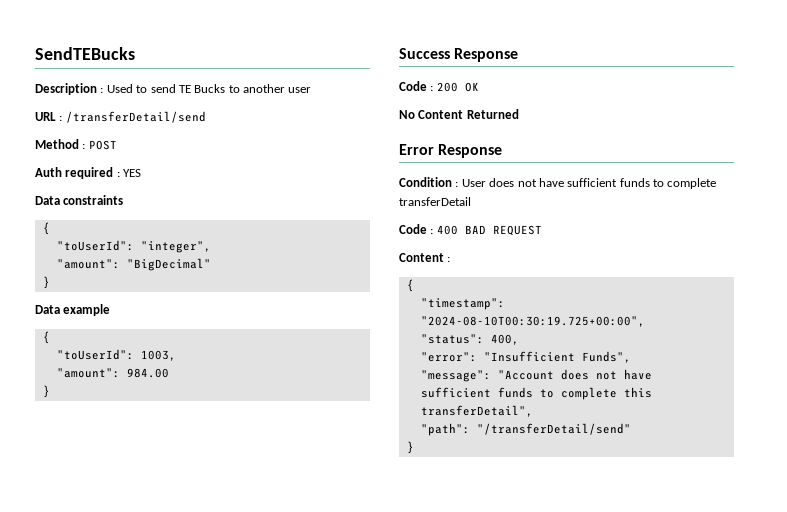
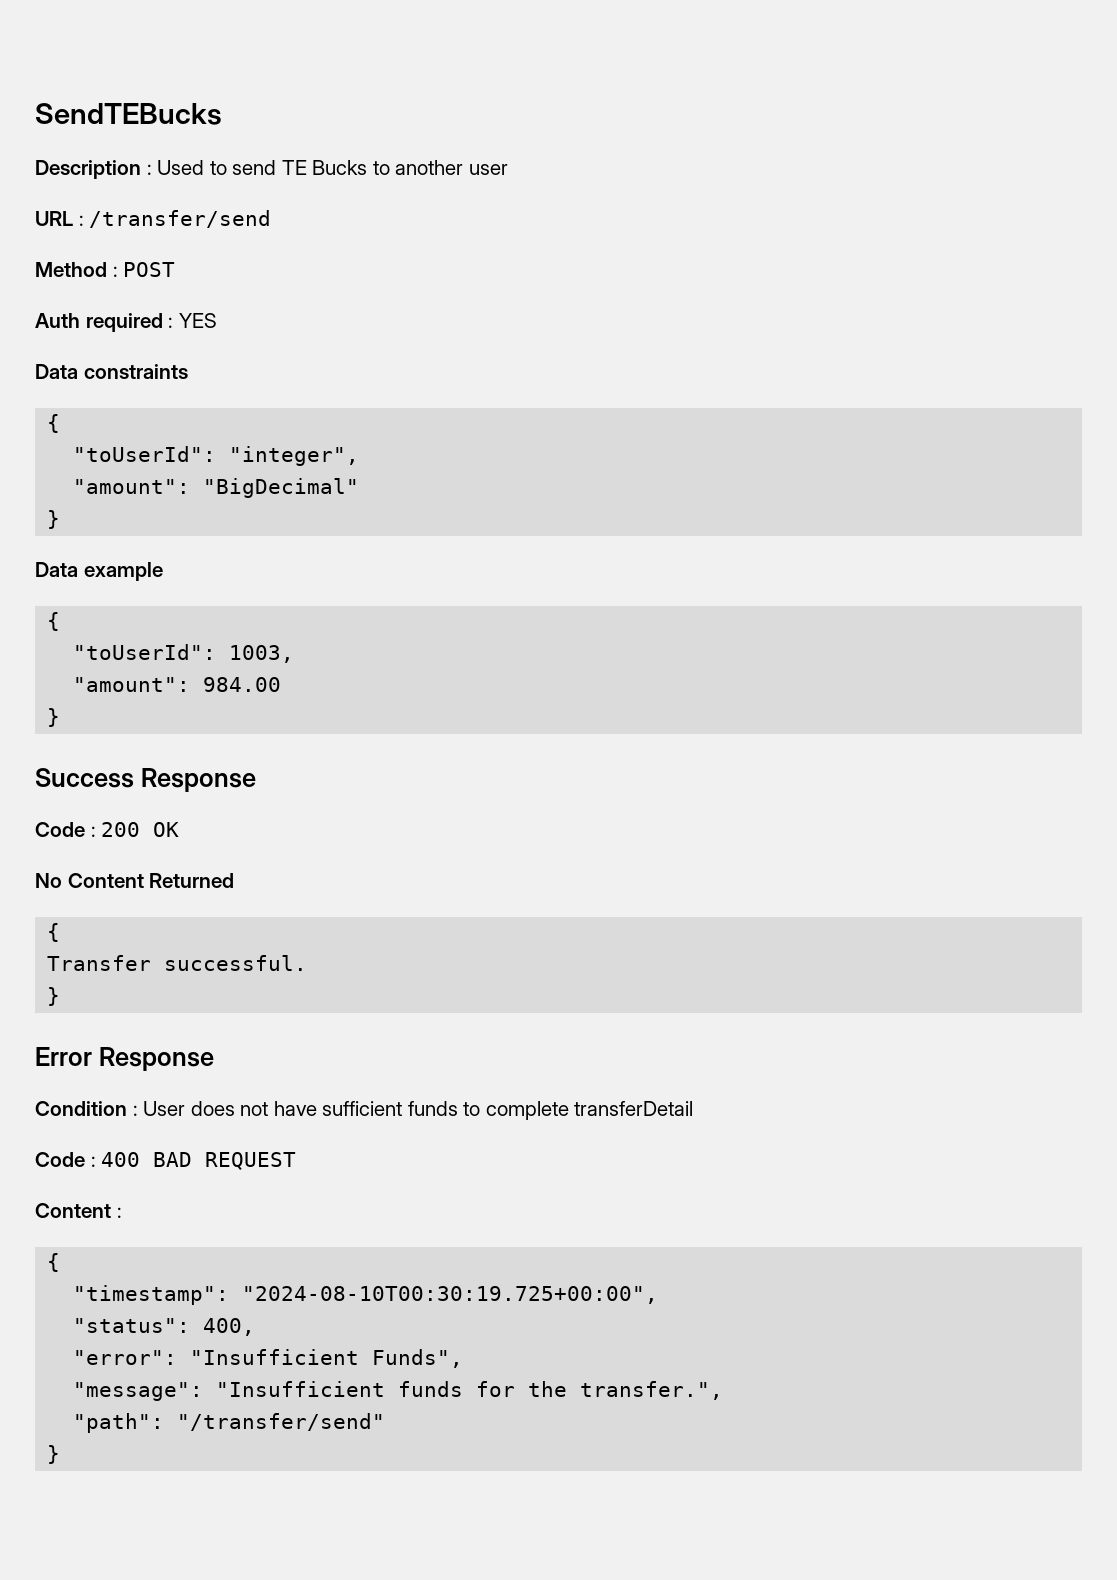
- URL : /transferDetail/send
+ URL : /transfer/send
  No Content Returned
+ {
+ Transfer successful.
+ }
- "message": "Account does not have sufficient funds to complete this transferDetail",
+ "message": "Insufficient funds for the transfer.",
- "path": "/transferDetail/send"
+ "path": "/transfer/send"

